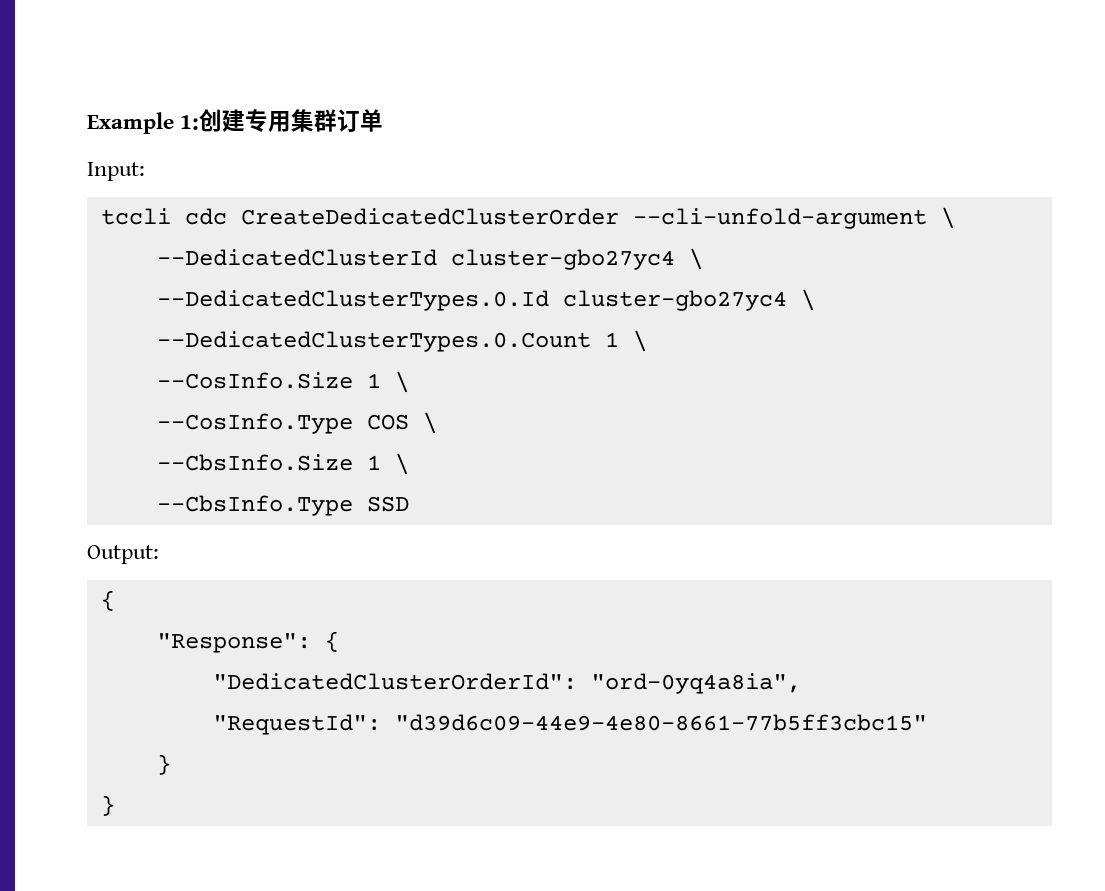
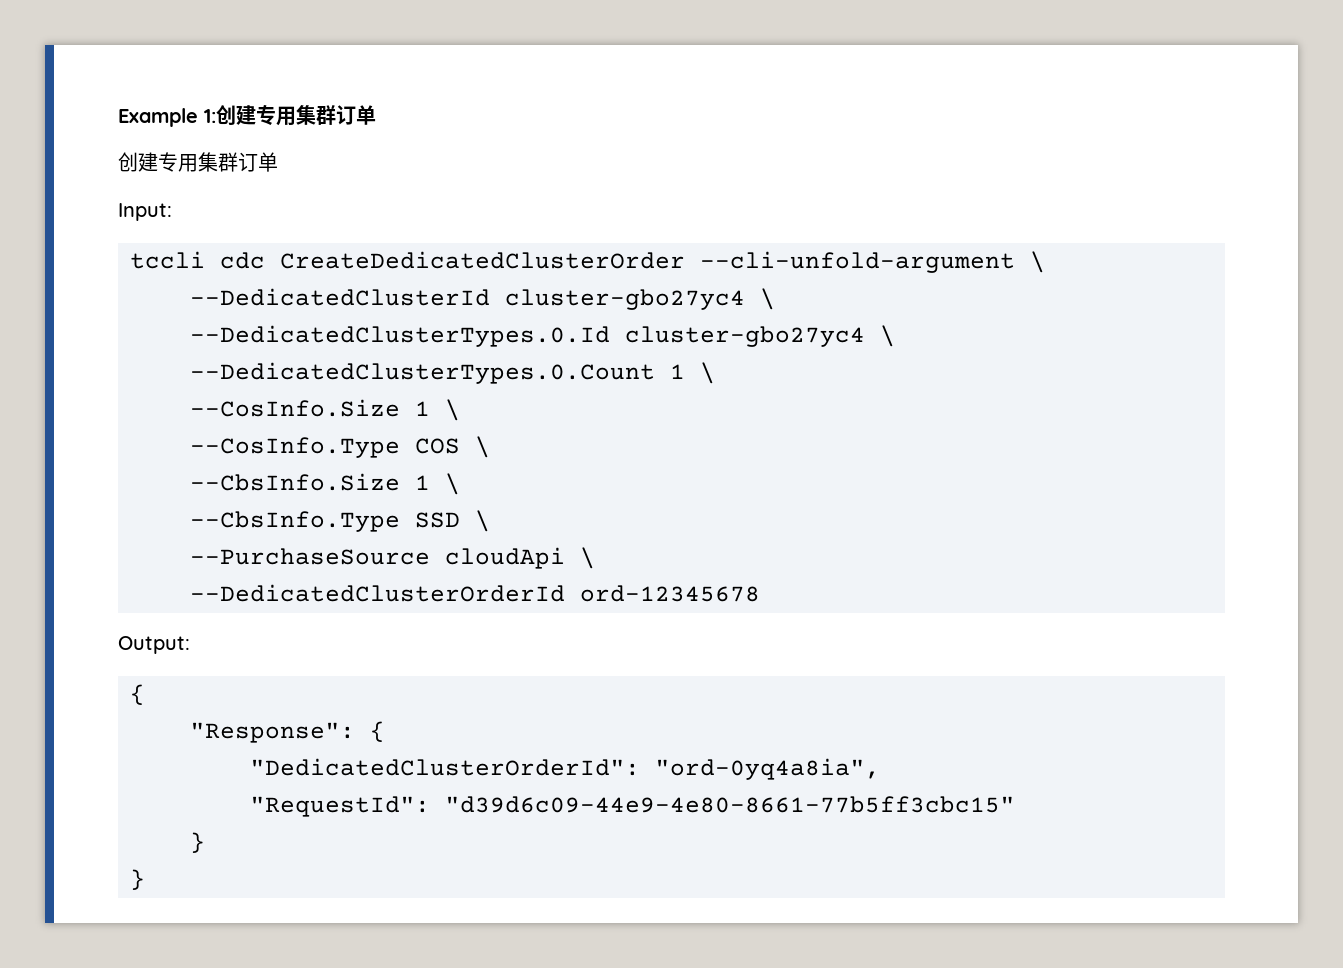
  Example 1:创建专用集群订单
+ 创建专用集群订单
- --CbsInfo.Type SSD
+ --CbsInfo.Type SSD \
+ --PurchaseSource cloudApi \
+ --DedicatedClusterOrderId ord-12345678

